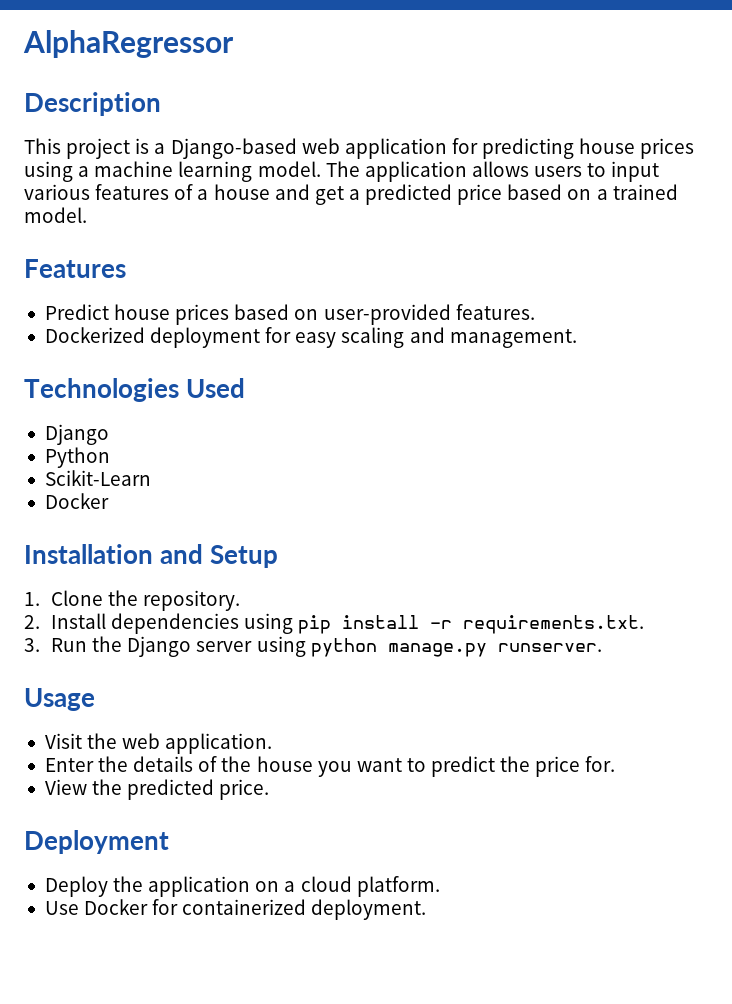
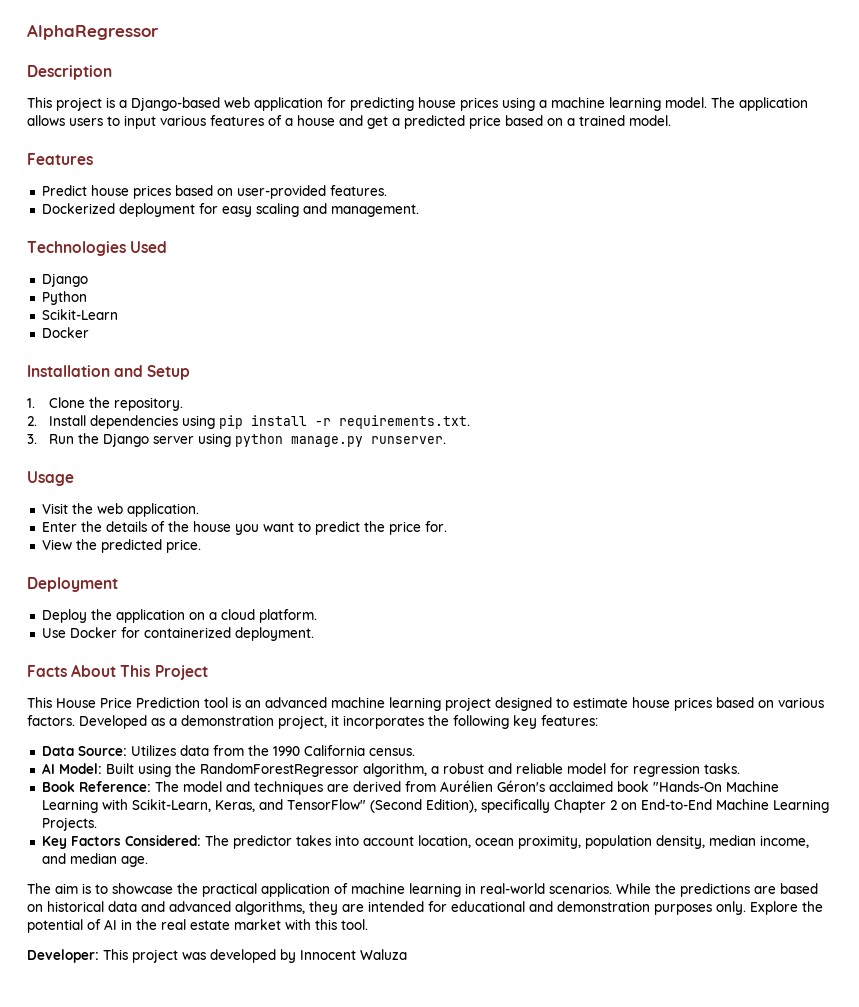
+ Facts About This Project
+ This House Price Prediction tool is an advanced machine learning project designed to estimate house prices based on various factors. Developed as a demonstration project, it incorporates the following key features:
+ Data Source: Utilizes data from the 1990 California census.
+ AI Model: Built using the RandomForestRegressor algorithm, a robust and reliable model for regression tasks.
+ Book Reference: The model and techniques are derived from Aurélien Géron's acclaimed book "Hands-On Machine Learning with Scikit-Learn, Keras, and TensorFlow" (Second Edition), specifically Chapter 2 on End-to-End Machine Learning Projects.
+ Key Factors Considered: The predictor takes into account location, ocean proximity, population density, median income, and median age.
+ The aim is to showcase the practical application of machine learning in real-world scenarios. While the predictions are based on historical data and advanced algorithms, they are intended for educational and demonstration purposes only. Explore the potential of AI in the real estate market with this tool.
+ Developer: This project was developed by Innocent Waluza

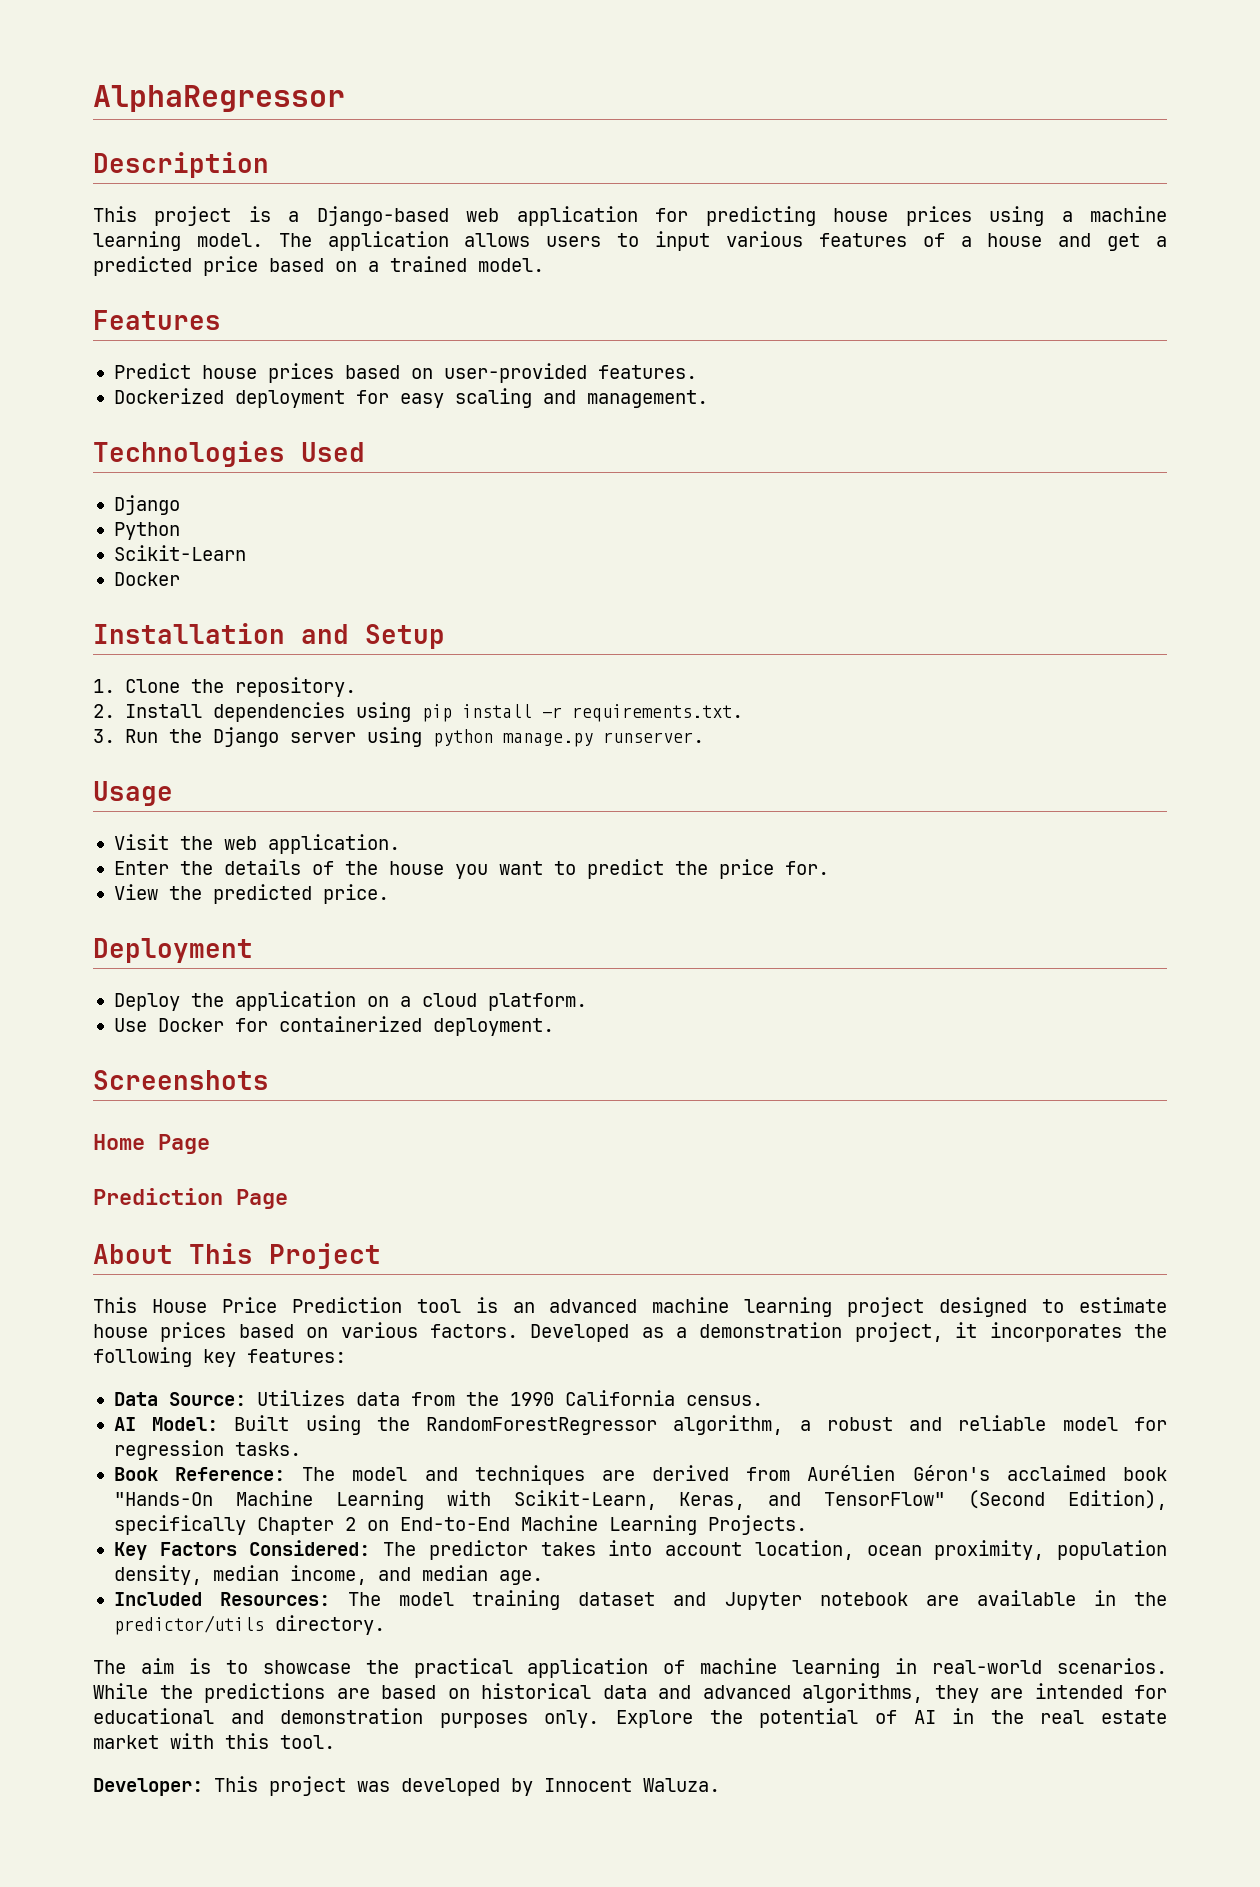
- Facts About This Project
+ Screenshots
+ Home Page
+ Prediction Page
+ About This Project
+ Included Resources: The model training dataset and Jupyter notebook are available in the predictor/utils directory.
- Developer: This project was developed by Innocent Waluza
+ Developer: This project was developed by Innocent Waluza.

